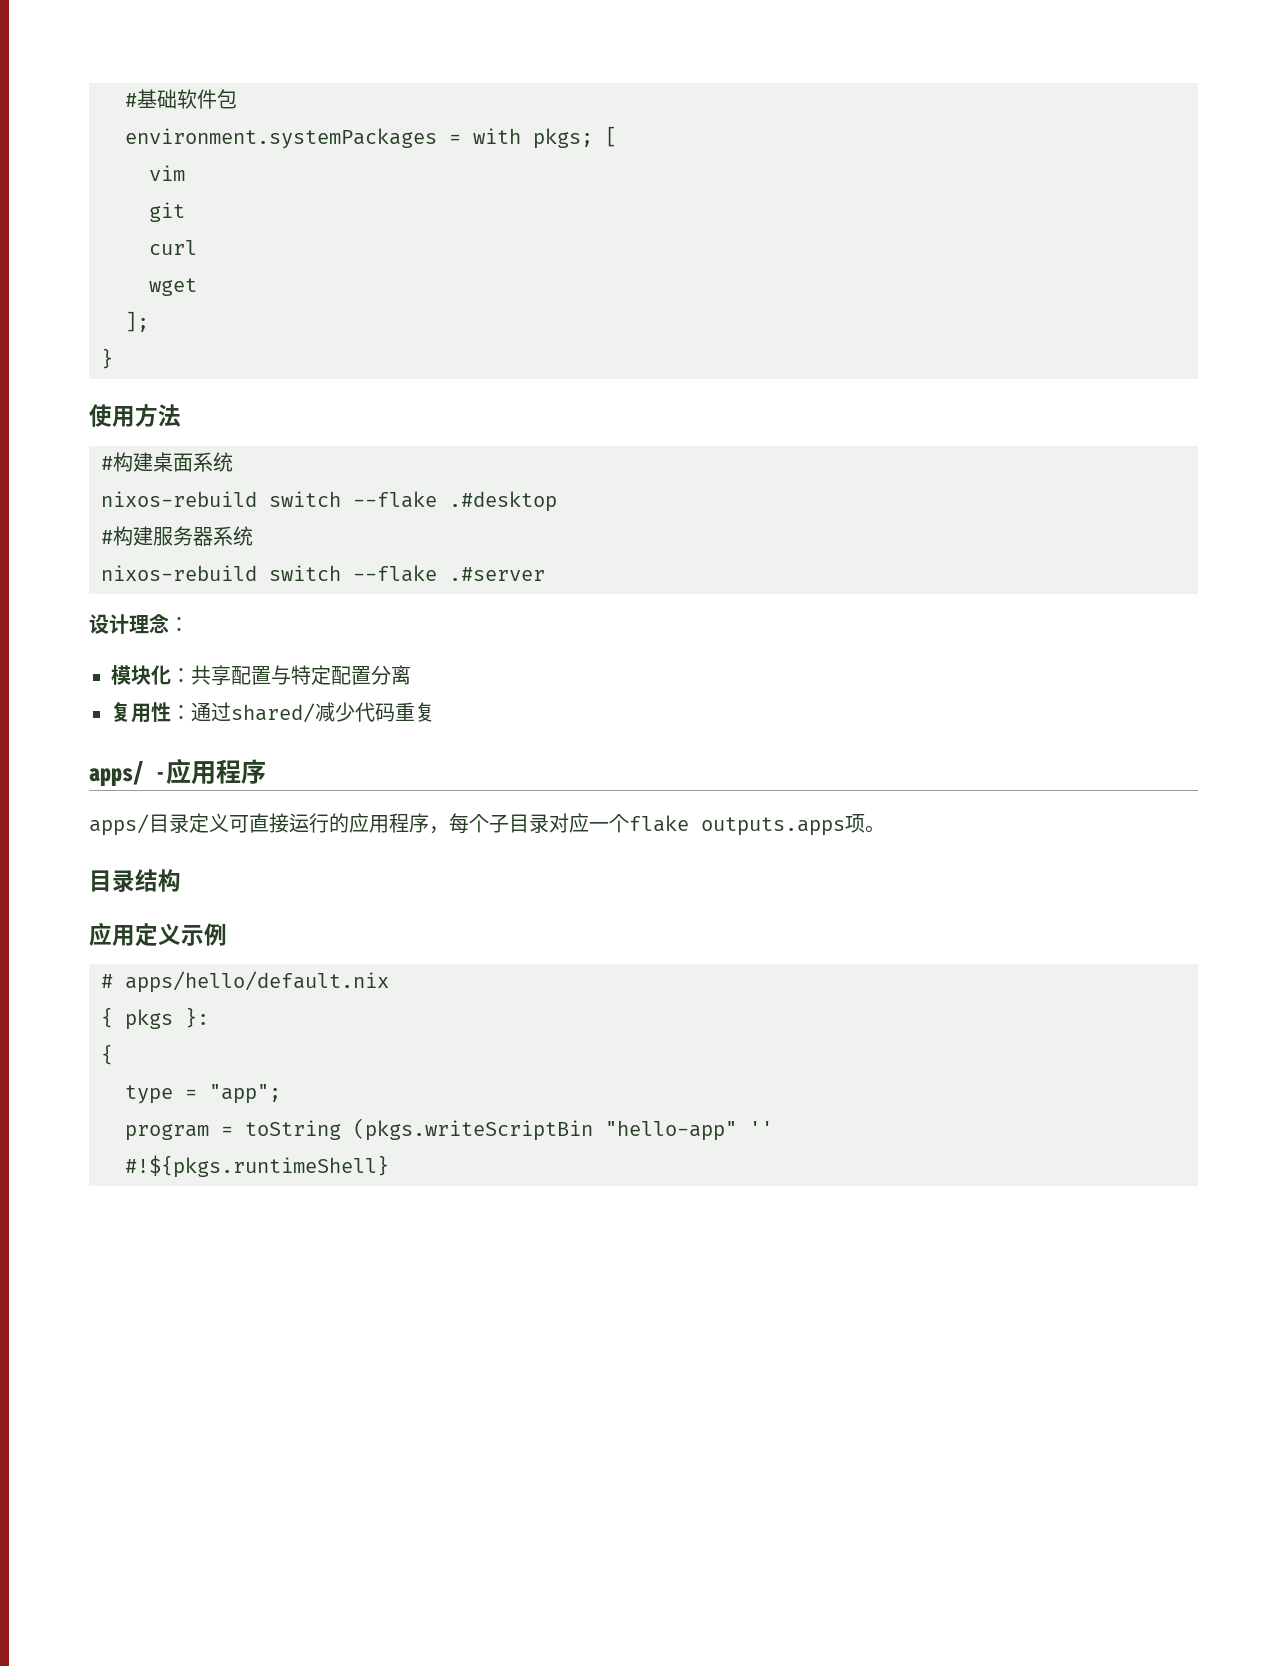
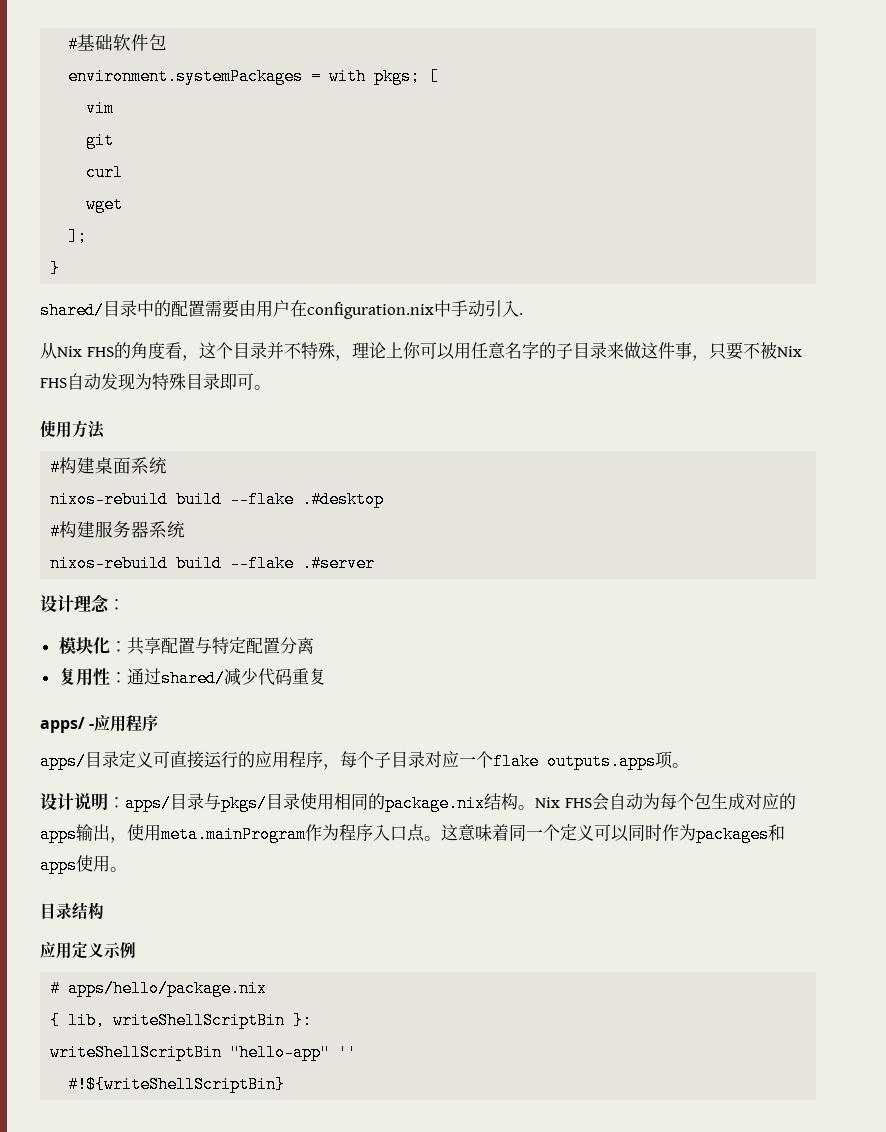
+ shared/目录中的配置需要由用户在configuration.nix中手动引入.
+ 从Nix FHS的角度看，这个目录并不特殊，理论上你可以用任意名字的子目录来做这件事，只要不被Nix FHS自动发现为特殊目录即可。
- nixos-rebuild switch --flake .#desktop
+ nixos-rebuild build --flake .#desktop
- nixos-rebuild switch --flake .#server
+ nixos-rebuild build --flake .#server
+ 设计说明：apps/目录与pkgs/目录使用相同的package.nix结构。Nix FHS会自动为每个包生成对应的apps输出，使用meta.mainProgram作为程序入口点。这意味着同一个定义可以同时作为packages和apps使用。
- # apps/hello/default.nix
- { pkgs }:
- {
- type = "app";
- program = toString (pkgs.writeScriptBin "hello-app" ''
+ # apps/hello/package.nix
+ { lib, writeShellScriptBin }:
+ writeShellScriptBin "hello-app" ''
- #!${pkgs.runtimeShell}
+ #!${writeShellScriptBin}

